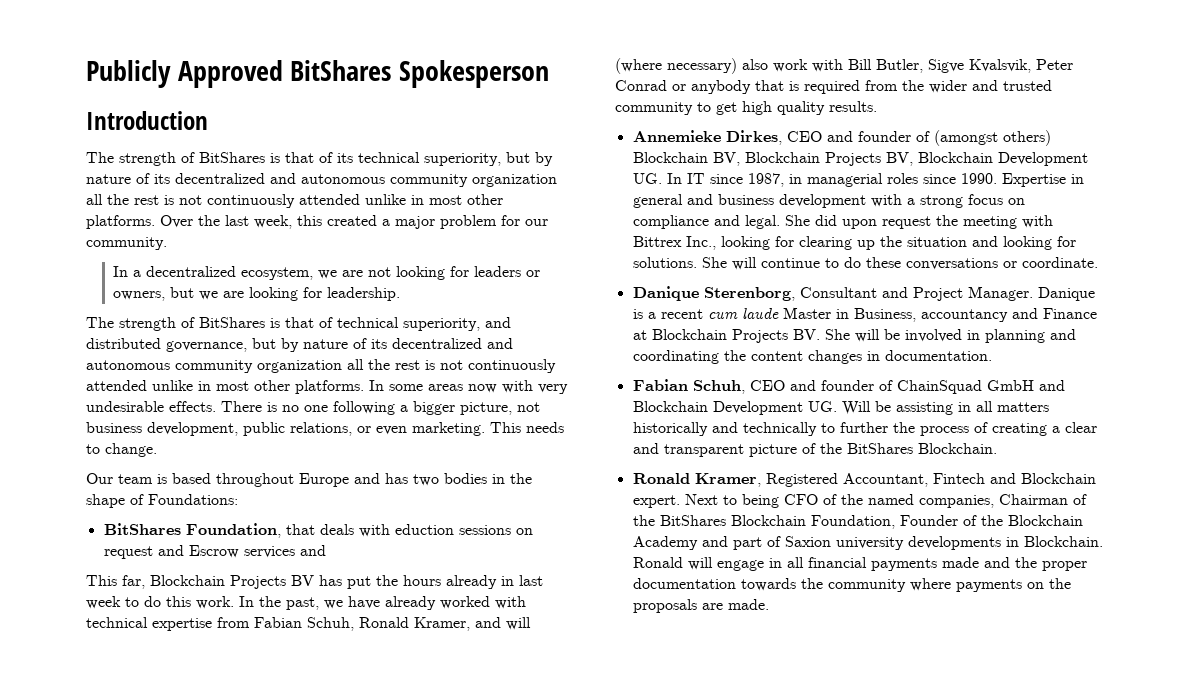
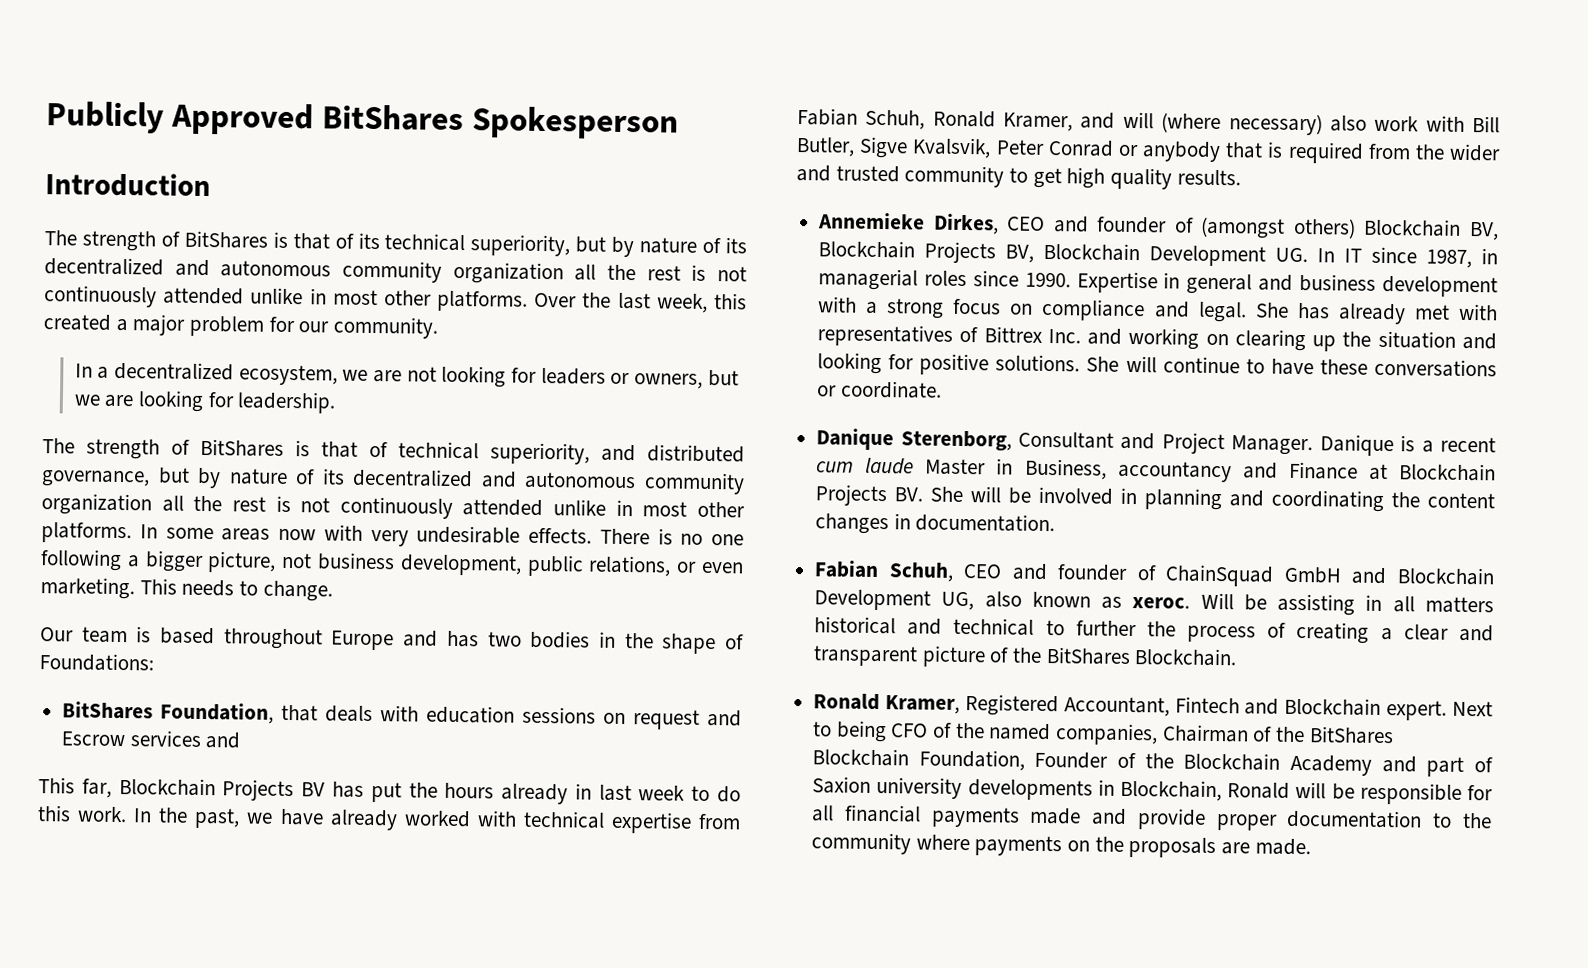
- BitShares Foundation, that deals with eduction sessions on request and Escrow services and
+ BitShares Foundation, that deals with education sessions on request and Escrow services and
- She did upon request the meeting with Bittrex Inc., looking for clearing up the situation and looking for solutions.
+ She has already met with representatives of Bittrex Inc. and working on clearing up the situation and looking for positive solutions.
- She will continue to do these conversations or coordinate.
+ She will continue to have these conversations or coordinate.
- Fabian Schuh, CEO and founder of ChainSquad GmbH and Blockchain Development UG. Will be assisting in all matters historically and technically to further the process of creating a clear and transparent picture of the BitShares Blockchain.
+ Fabian Schuh, CEO and founder of ChainSquad GmbH and Blockchain Development UG, also known as xeroc. Will be assisting in all matters historical and technical to further the process of creating a clear and transparent picture of the BitShares Blockchain.
- Next to being CFO of the named companies, Chairman of the BitShares Blockchain Foundation, Founder of the Blockchain Academy and part of Saxion university developments in Blockchain. Ronald will engage in all financial payments made and the proper documentation towards the community where payments on the proposals are made.
+ Next to being CFO of the named companies, Chairman of the BitShares Blockchain Foundation, Founder of the Blockchain Academy and part of Saxion university developments in Blockchain, Ronald will be responsible for all financial payments made and provide proper documentation to the community where payments on the proposals are made.

